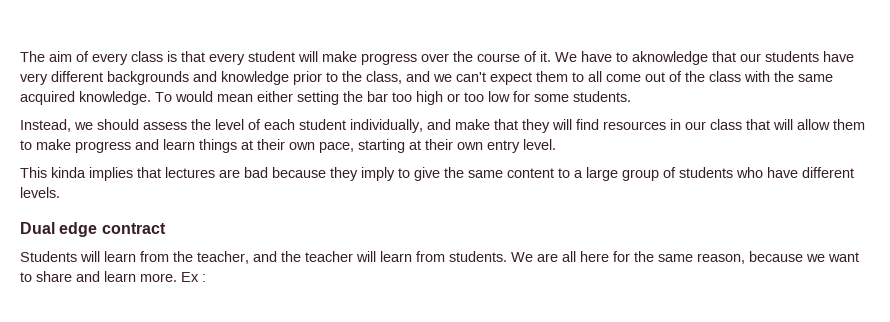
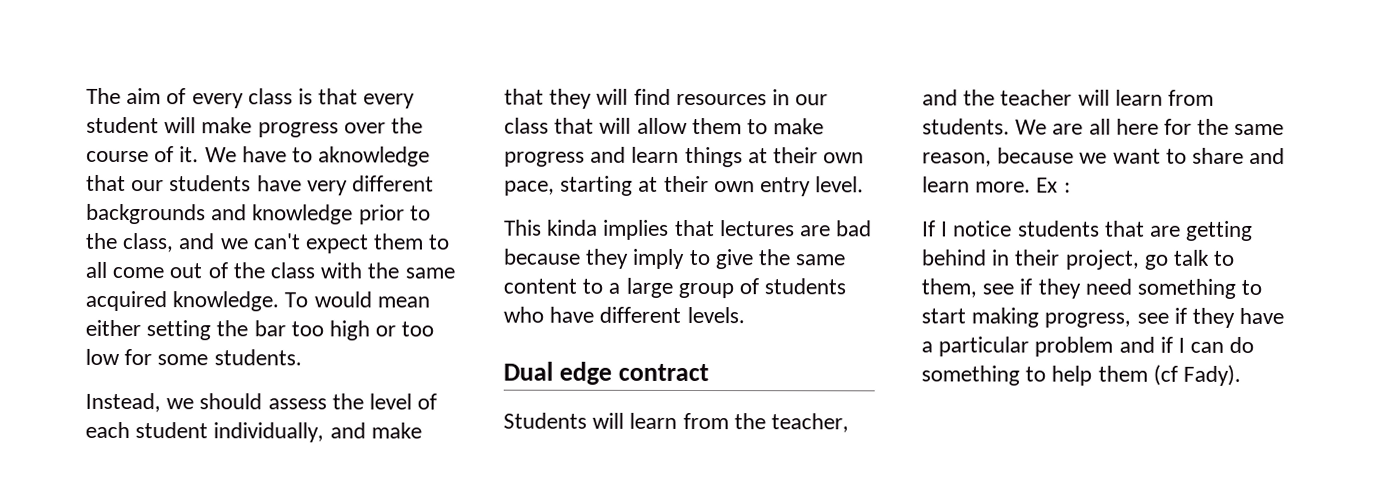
+ If I notice students that are getting behind in their project, go talk to them, see if they need something to start making progress, see if they have a particular problem and if I can do something to help them (cf Fady).

